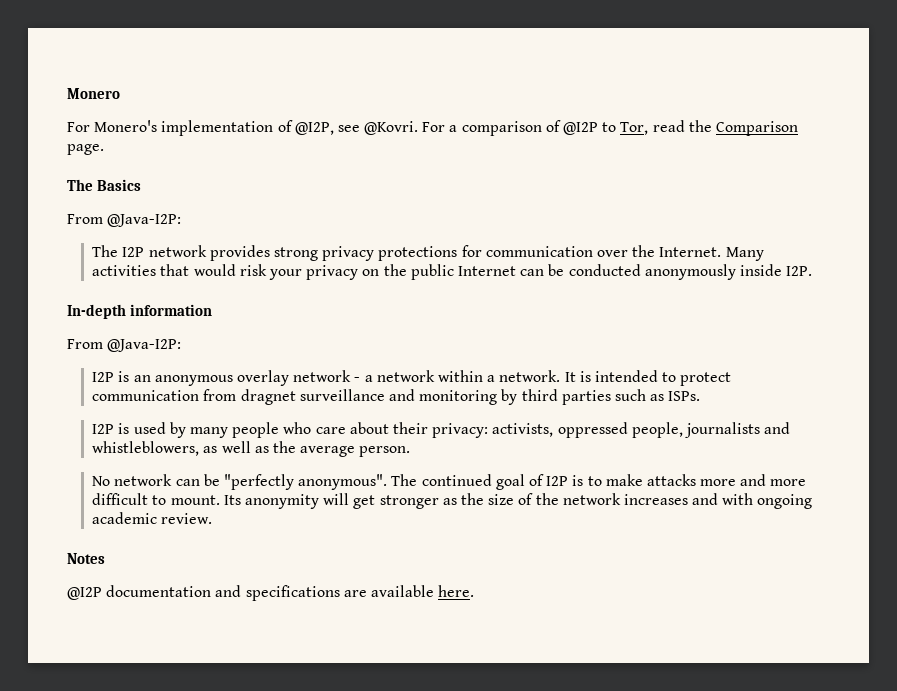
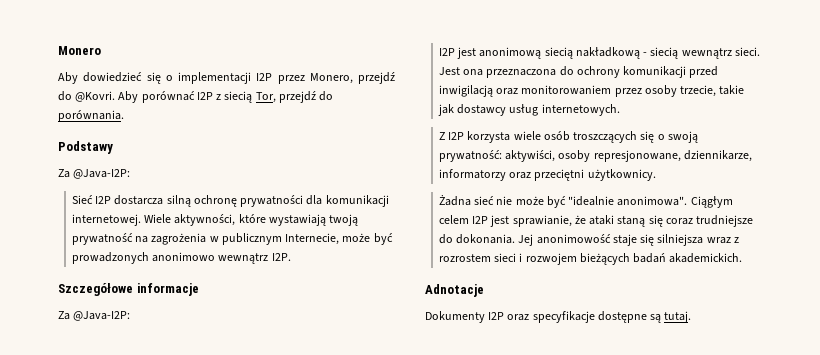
- For Monero's implementation of @I2P, see @Kovri. For a comparison of @I2P to Tor, read the Comparison page.
- The Basics
- From @Java-I2P:
- The I2P network provides strong privacy protections for communication over the Internet. Many activities that would risk your privacy on the public Internet can be conducted anonymously inside I2P.
- In-depth information
- From @Java-I2P:
- I2P is an anonymous overlay network - a network within a network. It is intended to protect communication from dragnet surveillance and monitoring by third parties such as ISPs.
- I2P is used by many people who care about their privacy: activists, oppressed people, journalists and whistleblowers, as well as the average person.
- No network can be "perfectly anonymous". The continued goal of I2P is to make attacks more and more difficult to mount. Its anonymity will get stronger as the size of the network increases and with ongoing academic review.
- Notes
- @I2P documentation and specifications are available here.
+ Aby dowiedzieć się o implementacji I2P przez Monero, przejdź do @Kovri. Aby porównać I2P z siecią Tor, przejdź do porównania.
+ Podstawy
+ Za @Java-I2P:
+ Sieć I2P dostarcza silną ochronę prywatności dla komunikacji internetowej. Wiele aktywności, które wystawiają twoją prywatność na zagrożenia w publicznym Internecie, może być prowadzonych anonimowo wewnątrz I2P.
+ Szczegółowe informacje
+ Za @Java-I2P:
+ I2P jest anonimową siecią nakładkową - siecią wewnątrz sieci. Jest ona przeznaczona do ochrony komunikacji przed inwigilacją oraz monitorowaniem przez osoby trzecie, takie jak dostawcy usług internetowych.
+ Z I2P korzysta wiele osób troszczących się o swoją prywatność: aktywiści, osoby represjonowane, dziennikarze, informatorzy oraz przeciętni użytkownicy.
+ Żadna sieć nie może być "idealnie anonimowa". Ciągłym celem I2P jest sprawianie, że ataki staną się coraz trudniejsze do dokonania. Jej anonimowość staje się silniejsza wraz z rozrostem sieci i rozwojem bieżących badań akademickich.
+ Adnotacje
+ Dokumenty I2P oraz specyfikacje dostępne są tutaj.

